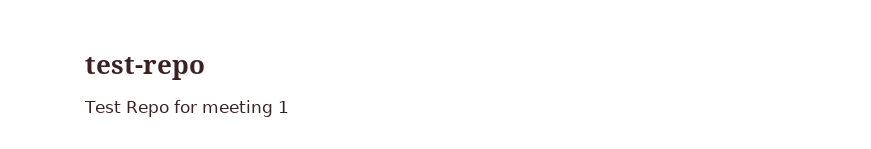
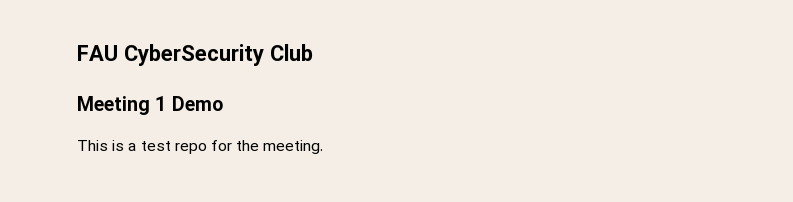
- test-repo
- Test Repo for meeting 1
+ FAU CyberSecurity Club
+ Meeting 1 Demo
+ This is a test repo for the meeting.

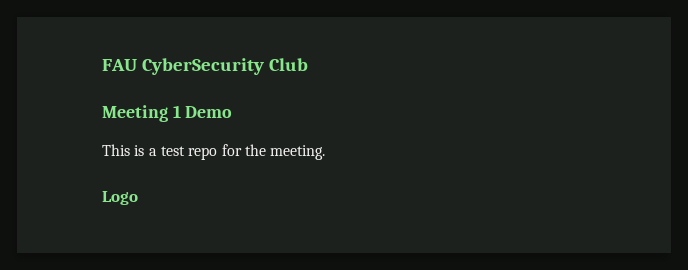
+ Logo

